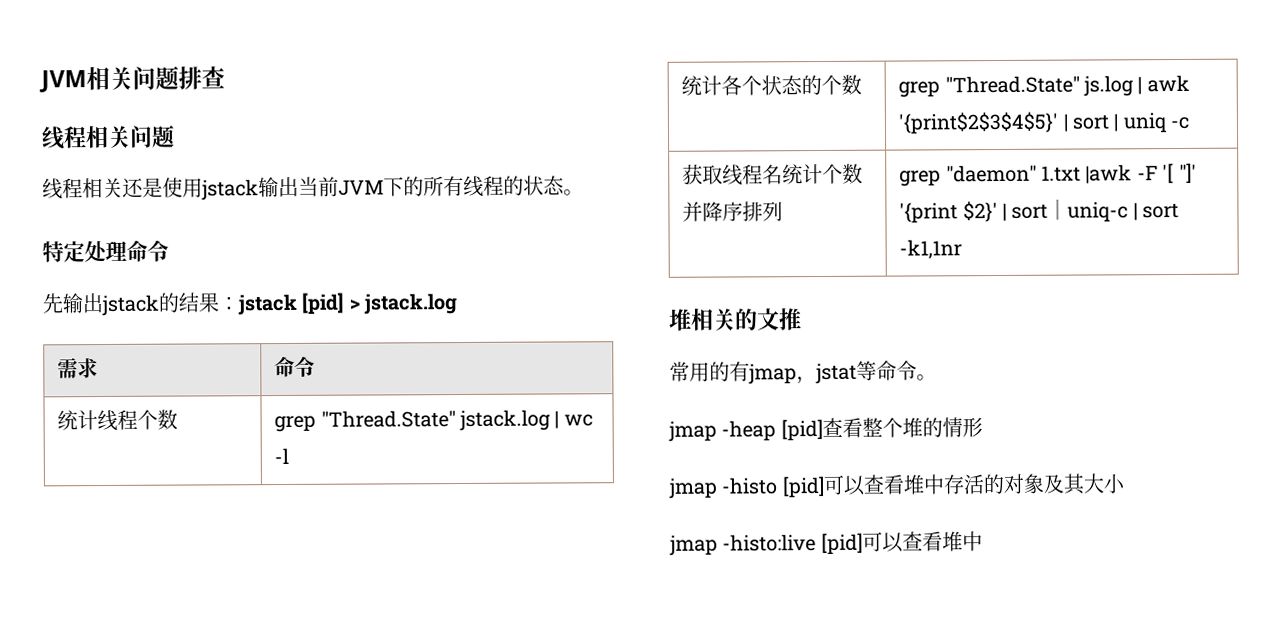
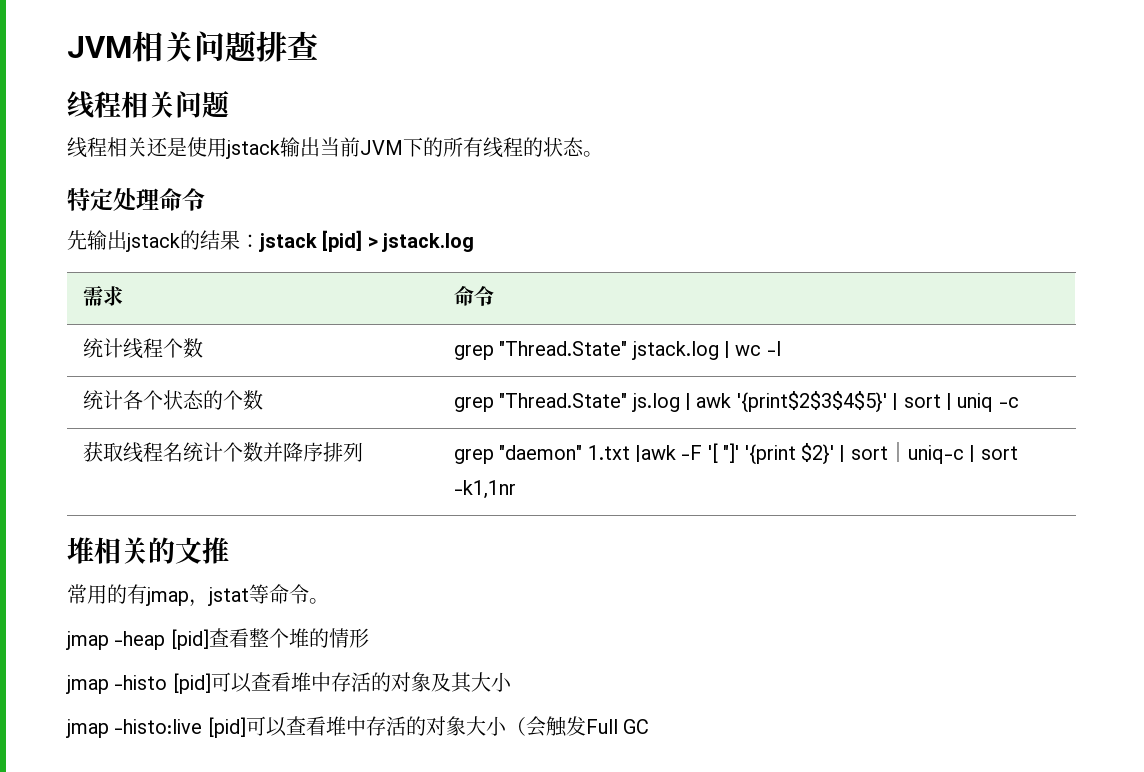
- jmap -histo:live [pid]可以查看堆中
+ jmap -histo:live [pid]可以查看堆中存活的对象大小（会触发Full GC

